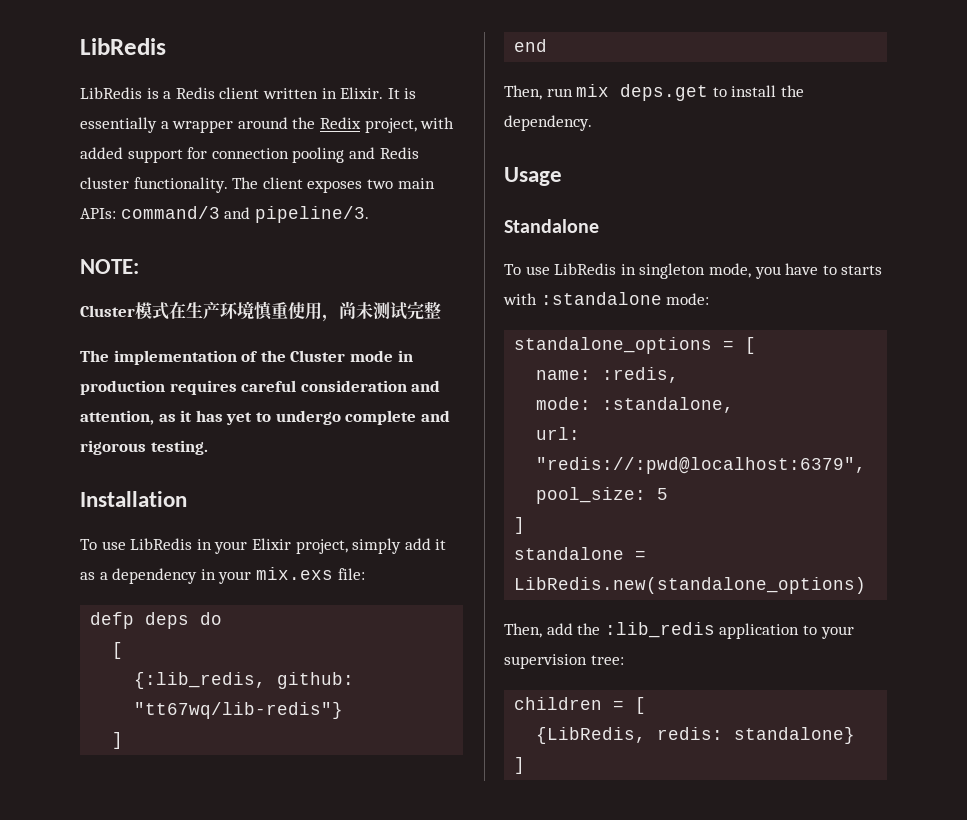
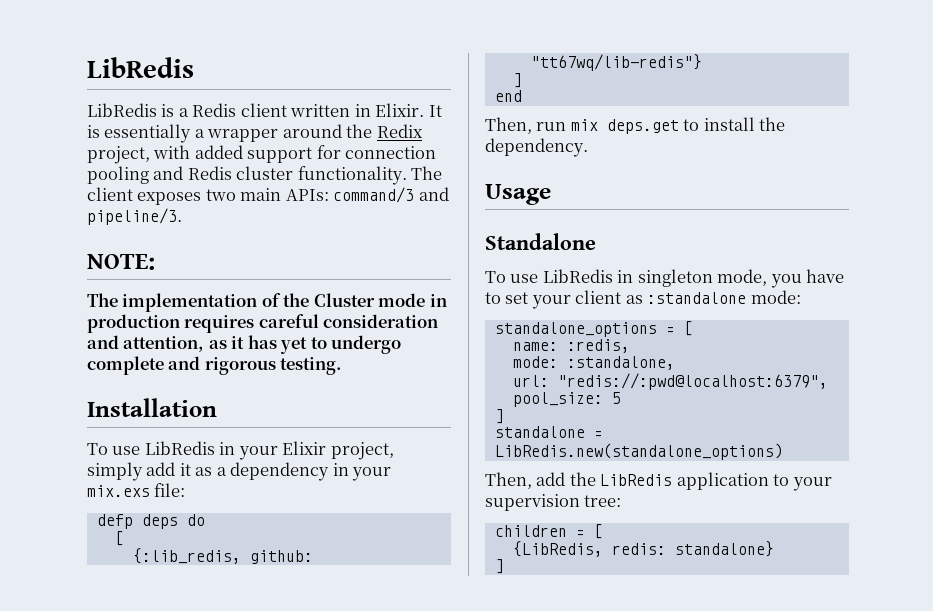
- Cluster模式在生产环境慎重使用，尚未测试完整
- To use LibRedis in singleton mode, you have to starts with :standalone mode:
+ To use LibRedis in singleton mode, you have to set your client as :standalone mode:
- Then, add the :lib_redis application to your supervision tree:
+ Then, add the LibRedis application to your supervision tree:

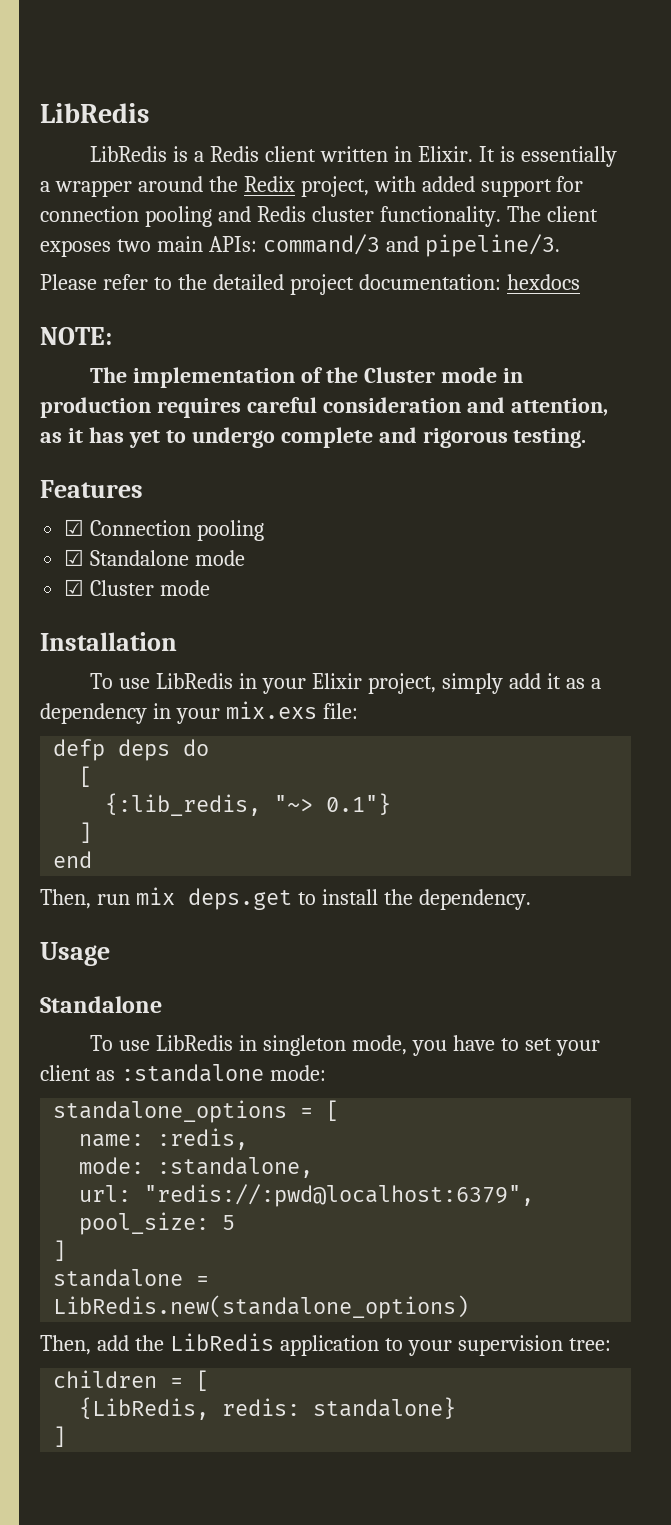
+ Please refer to the detailed project documentation: hexdocs
+ Features
+ ☑ Connection pooling
+ ☑ Standalone mode
+ ☑ Cluster mode
- {:lib_redis, github: "tt67wq/lib-redis"}
+ {:lib_redis, "~> 0.1"}

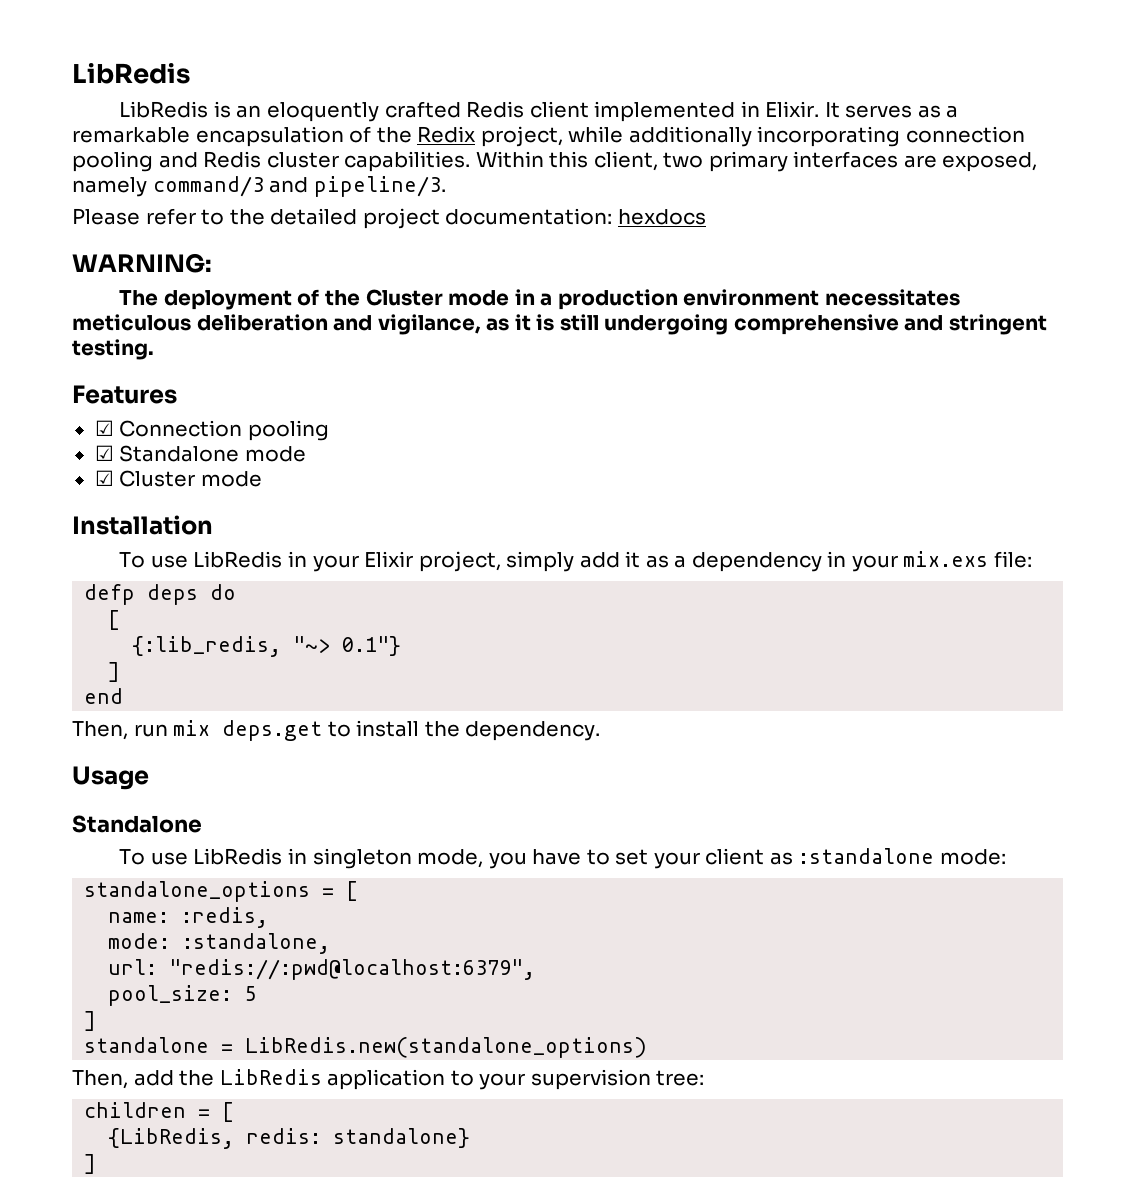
- LibRedis is a Redis client written in Elixir.
+ LibRedis is an eloquently crafted Redis client implemented in Elixir.
- It is essentially a wrapper around the Redix project, with added support for connection pooling and Redis cluster functionality. The client exposes two main APIs: command/3 and pipeline/3.
+ It serves as a remarkable encapsulation of the Redix project, while additionally incorporating connection pooling and Redis cluster capabilities. Within this client, two primary interfaces are exposed, namely command/3 and pipeline/3.
- NOTE:
- The implementation of the Cluster mode in production requires careful consideration and attention, as it has yet to undergo complete and rigorous testing.
+ WARNING:
+ The deployment of the Cluster mode in a production environment necessitates meticulous deliberation and vigilance, as it is still undergoing comprehensive and stringent testing.

